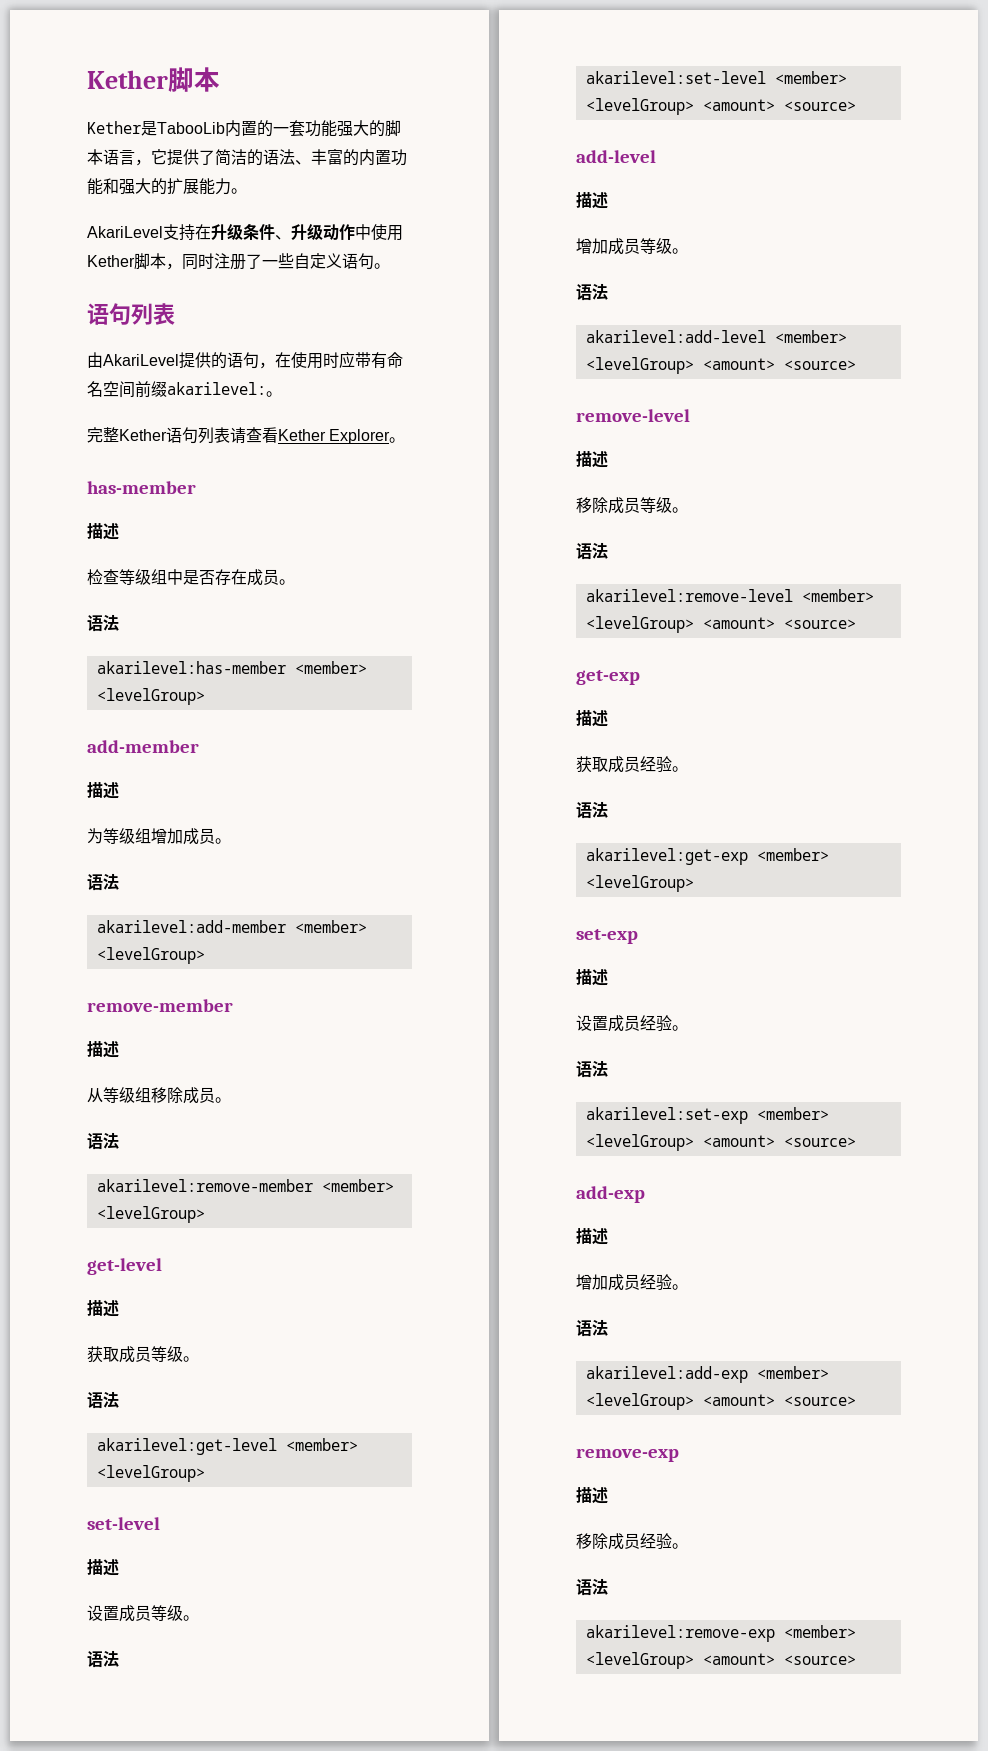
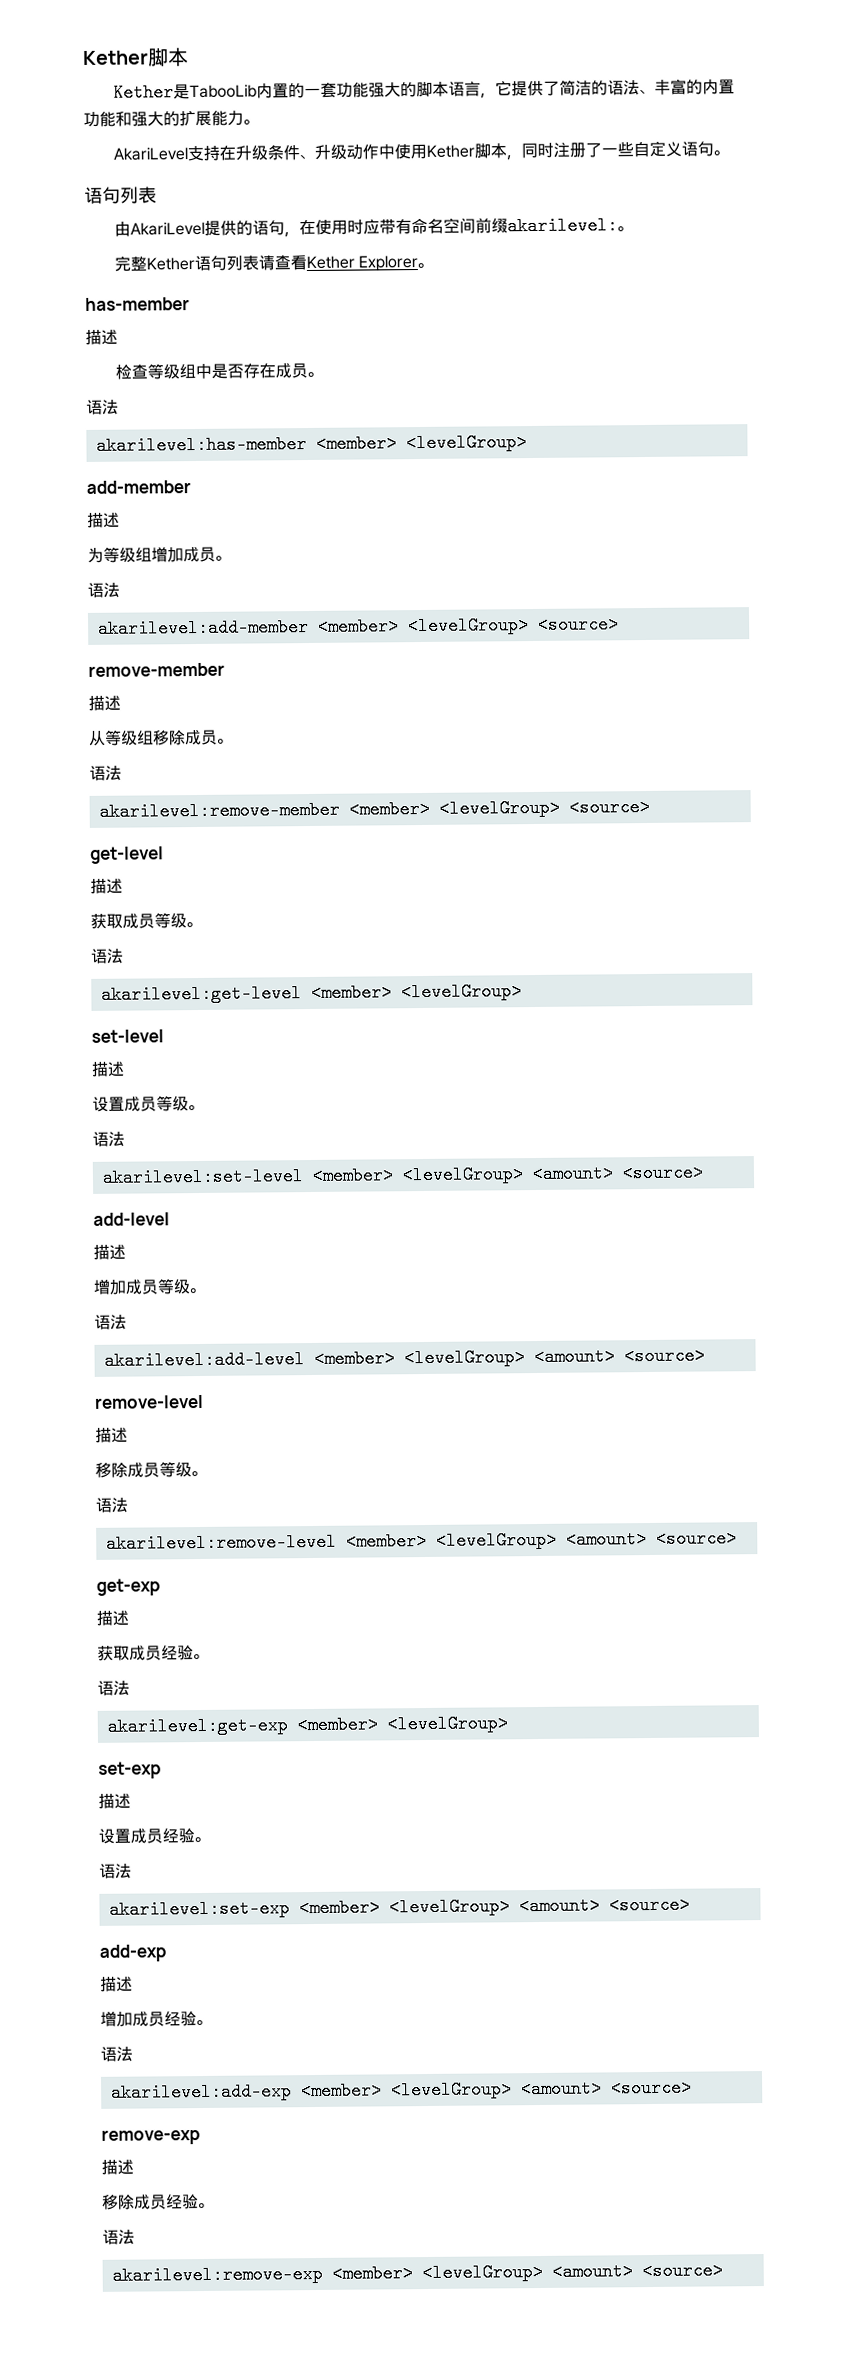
- akarilevel:add-member <member> <levelGroup>
+ akarilevel:add-member <member> <levelGroup> <source>
- akarilevel:remove-member <member> <levelGroup>
+ akarilevel:remove-member <member> <levelGroup> <source>

